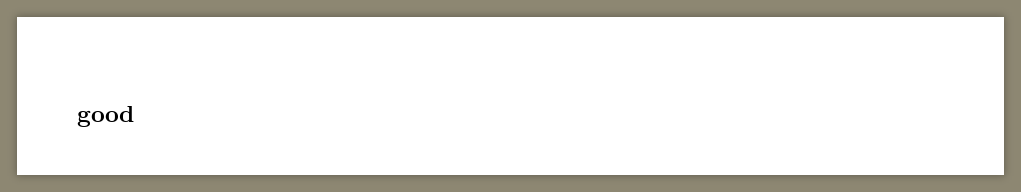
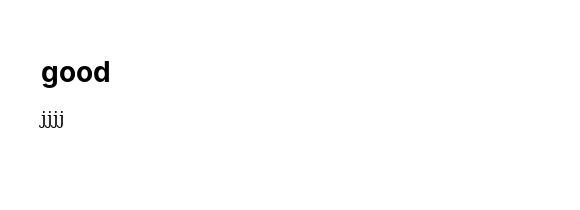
+ jjjj

